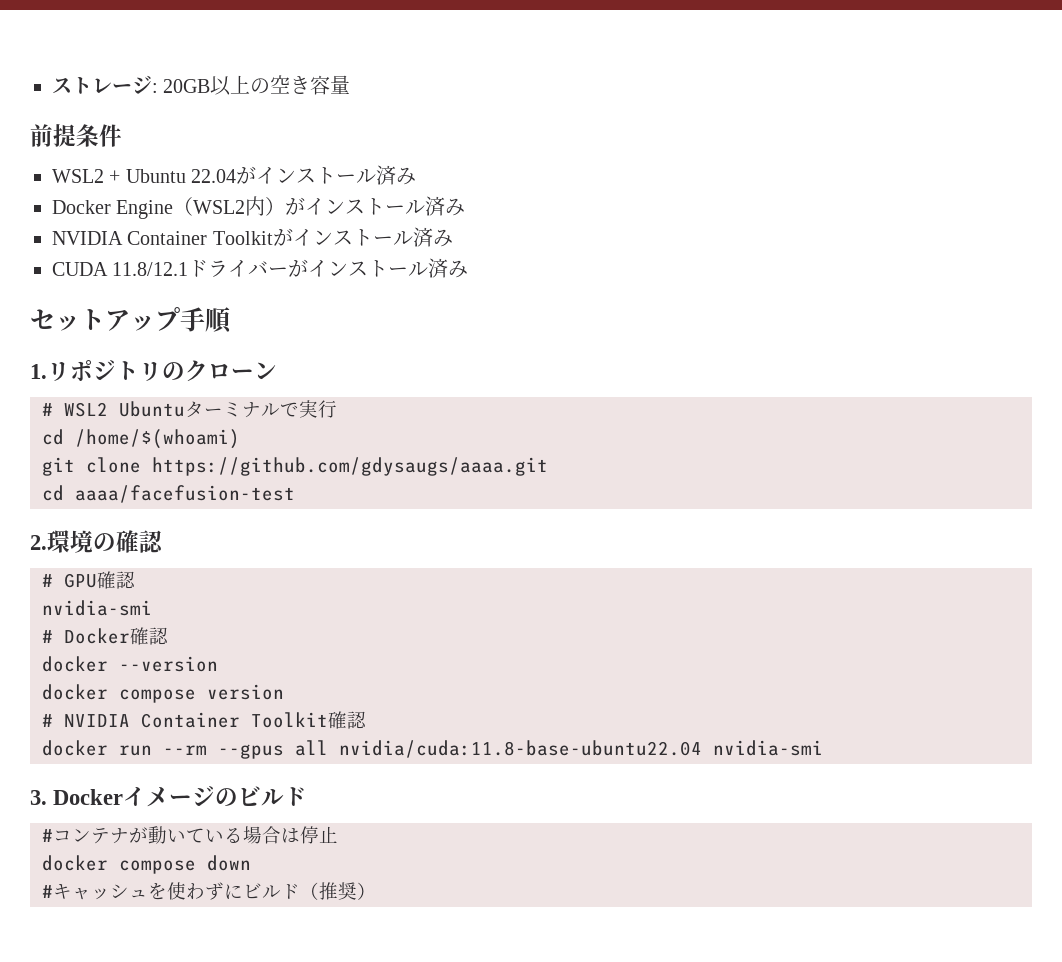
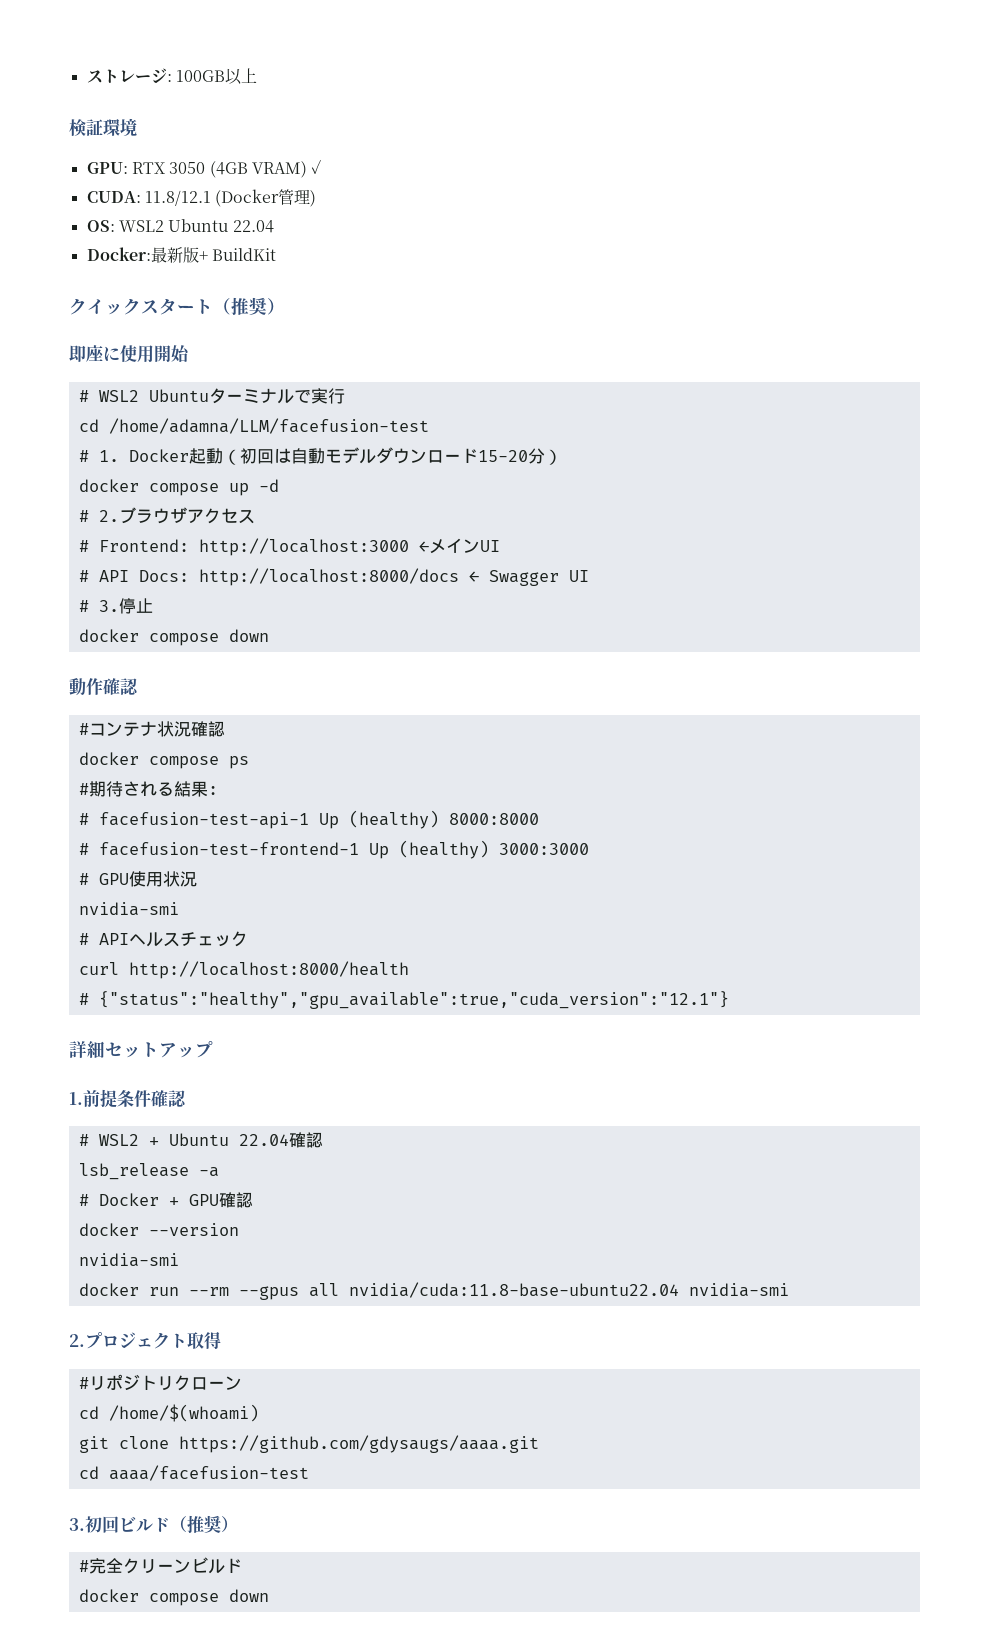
- ストレージ: 20GB以上の空き容量
- 前提条件
- WSL2 + Ubuntu 22.04がインストール済み
- Docker Engine（WSL2内）がインストール済み
- NVIDIA Container Toolkitがインストール済み
- CUDA 11.8/12.1ドライバーがインストール済み
- セットアップ手順
- 1.リポジトリのクローン
+ ストレージ: 100GB以上
+ 検証環境
+ GPU: RTX 3050 (4GB VRAM) ✓
+ CUDA: 11.8/12.1 (Docker管理)
+ OS: WSL2 Ubuntu 22.04
+ Docker:最新版+ BuildKit
+ クイックスタート（推奨）
+ 即座に使用開始
+ cd /home/adamna/LLM/facefusion-test
+ # 1. Docker起動（初回は自動モデルダウンロード15-20分）
+ docker compose up -d
+ # 2.ブラウザアクセス
+ # Frontend: http://localhost:3000 ←メインUI
+ # API Docs: http://localhost:8000/docs ← Swagger UI
+ # 3.停止
+ docker compose down
+ 動作確認
+ #コンテナ状況確認
+ docker compose ps
+ #期待される結果:
+ # facefusion-test-api-1 Up (healthy) 8000:8000
+ # facefusion-test-frontend-1 Up (healthy) 3000:3000
+ # GPU使用状況
+ nvidia-smi
+ # APIヘルスチェック
+ curl http://localhost:8000/health
+ # {"status":"healthy","gpu_available":true,"cuda_version":"12.1"}
+ 詳細セットアップ
+ 1.前提条件確認
+ # WSL2 + Ubuntu 22.04確認
+ lsb_release -a
+ # Docker + GPU確認
+ docker --version
+ nvidia-smi
+ docker run --rm --gpus all nvidia/cuda:11.8-base-ubuntu22.04 nvidia-smi
+ 2.プロジェクト取得
+ #リポジトリクローン
- 2.環境の確認
- # GPU確認
- nvidia-smi
- # Docker確認
- docker --version
- docker compose version
- # NVIDIA Container Toolkit確認
- docker run --rm --gpus all nvidia/cuda:11.8-base-ubuntu22.04 nvidia-smi
- 3. Dockerイメージのビルド
- #コンテナが動いている場合は停止
+ 3.初回ビルド（推奨）
+ #完全クリーンビルド
  docker compose down
- #キャッシュを使わずにビルド（推奨）

